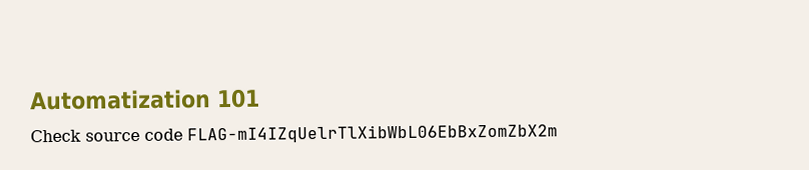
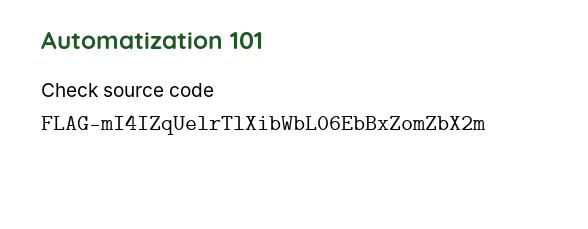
- Check source code FLAG-mI4IZqUelrTlXibWbL06EbBxZomZbX2m
+ Check source code
+ FLAG-mI4IZqUelrTlXibWbL06EbBxZomZbX2m

